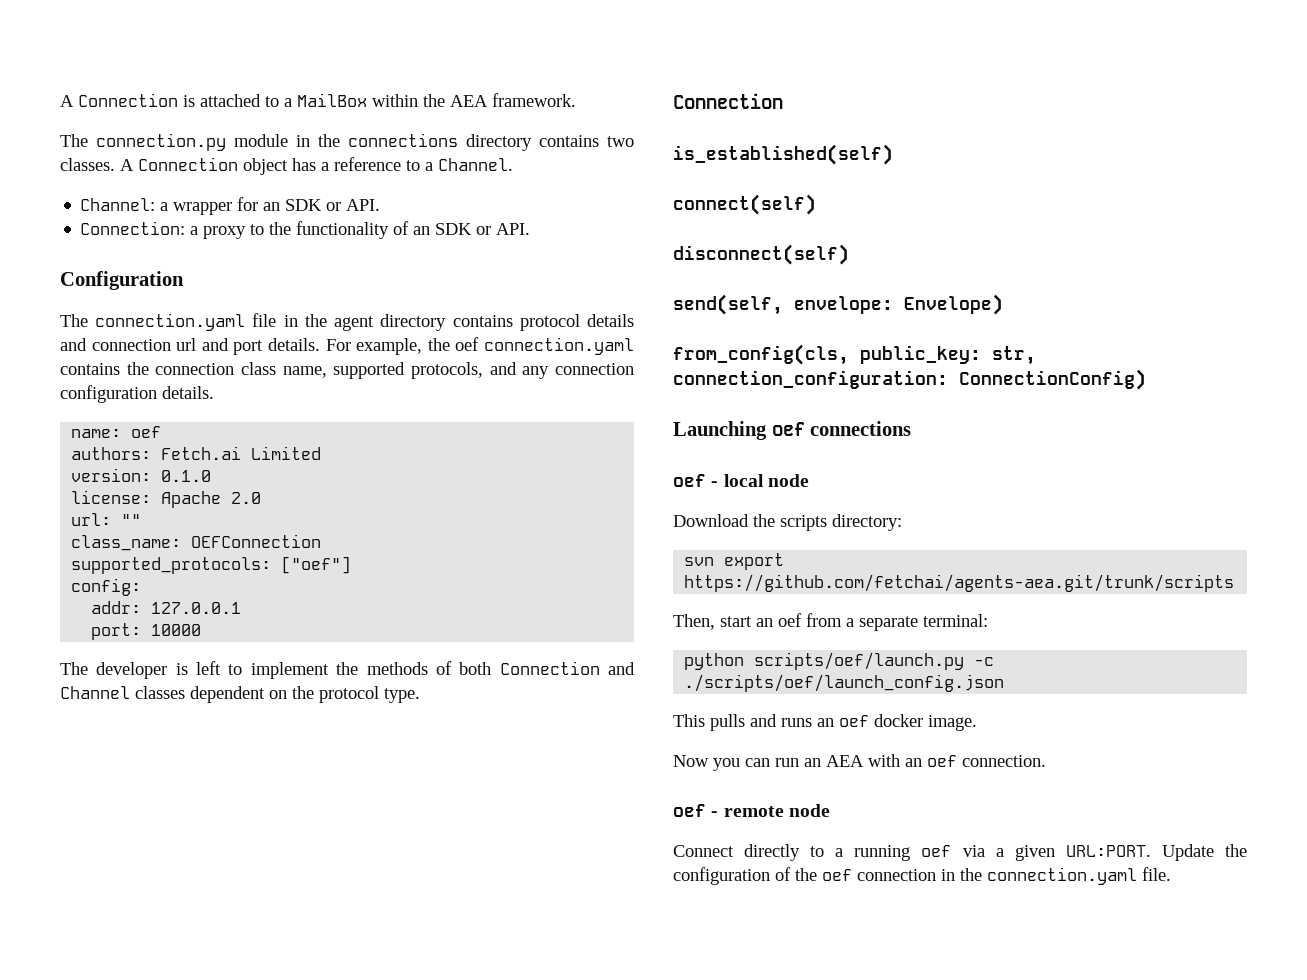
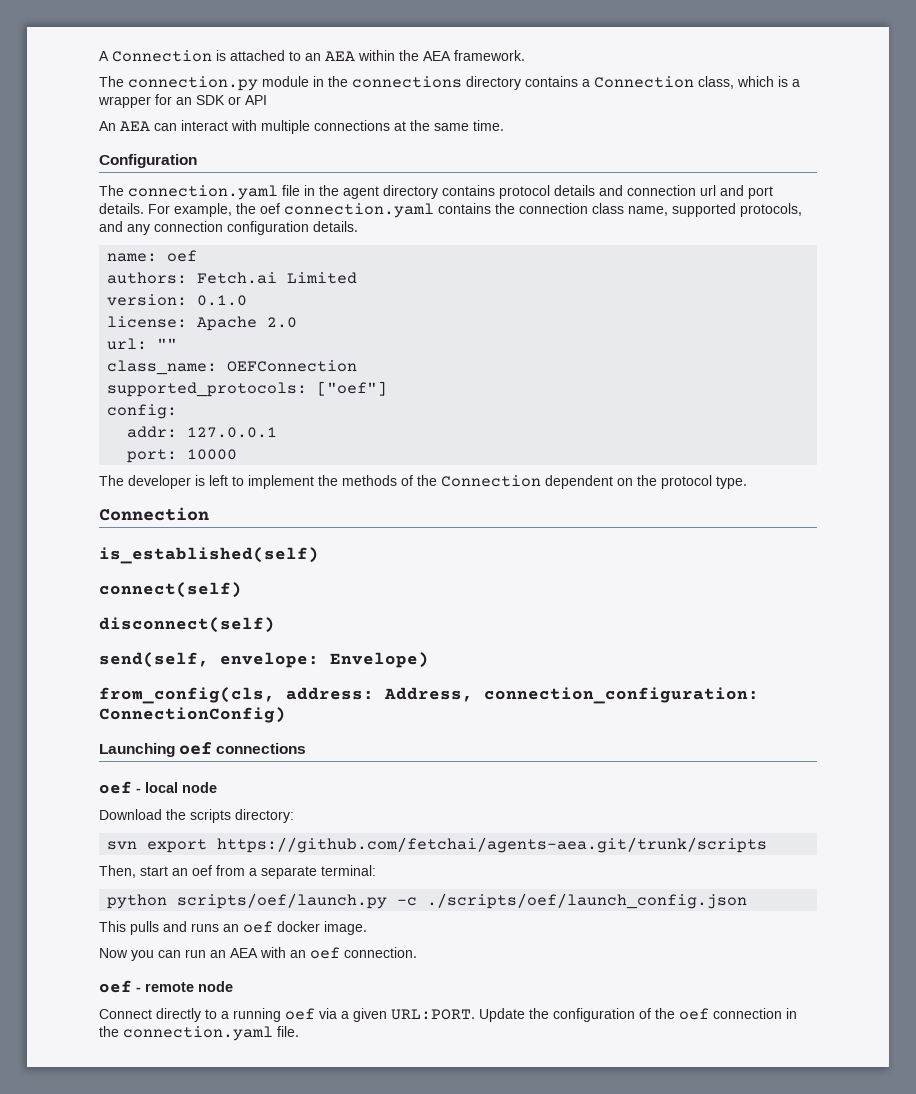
- A Connection is attached to a MailBox within the AEA framework.
+ A Connection is attached to an AEA within the AEA framework.
- The connection.py module in the connections directory contains two classes. A Connection object has a reference to a Channel.
- Channel: a wrapper for an SDK or API.
- Connection: a proxy to the functionality of an SDK or API.
+ The connection.py module in the connections directory contains a Connection class, which is a wrapper for an SDK or API
+ An AEA can interact with multiple connections at the same time.
- The developer is left to implement the methods of both Connection and Channel classes dependent on the protocol type.
+ The developer is left to implement the methods of the Connection dependent on the protocol type.
- from_config(cls, public_key: str, connection_configuration: ConnectionConfig)
+ from_config(cls, address: Address, connection_configuration: ConnectionConfig)

